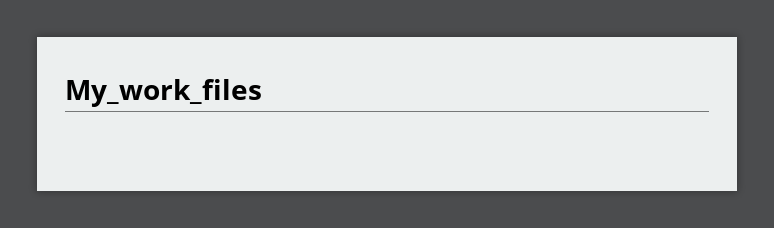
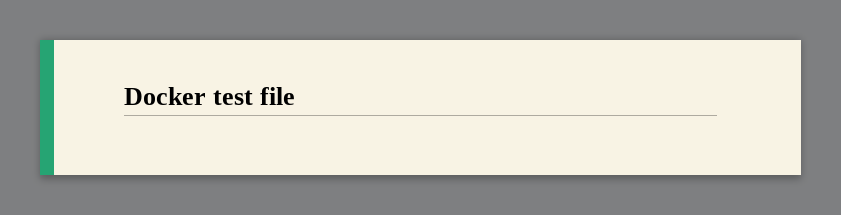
- My_work_files
+ Docker test file

